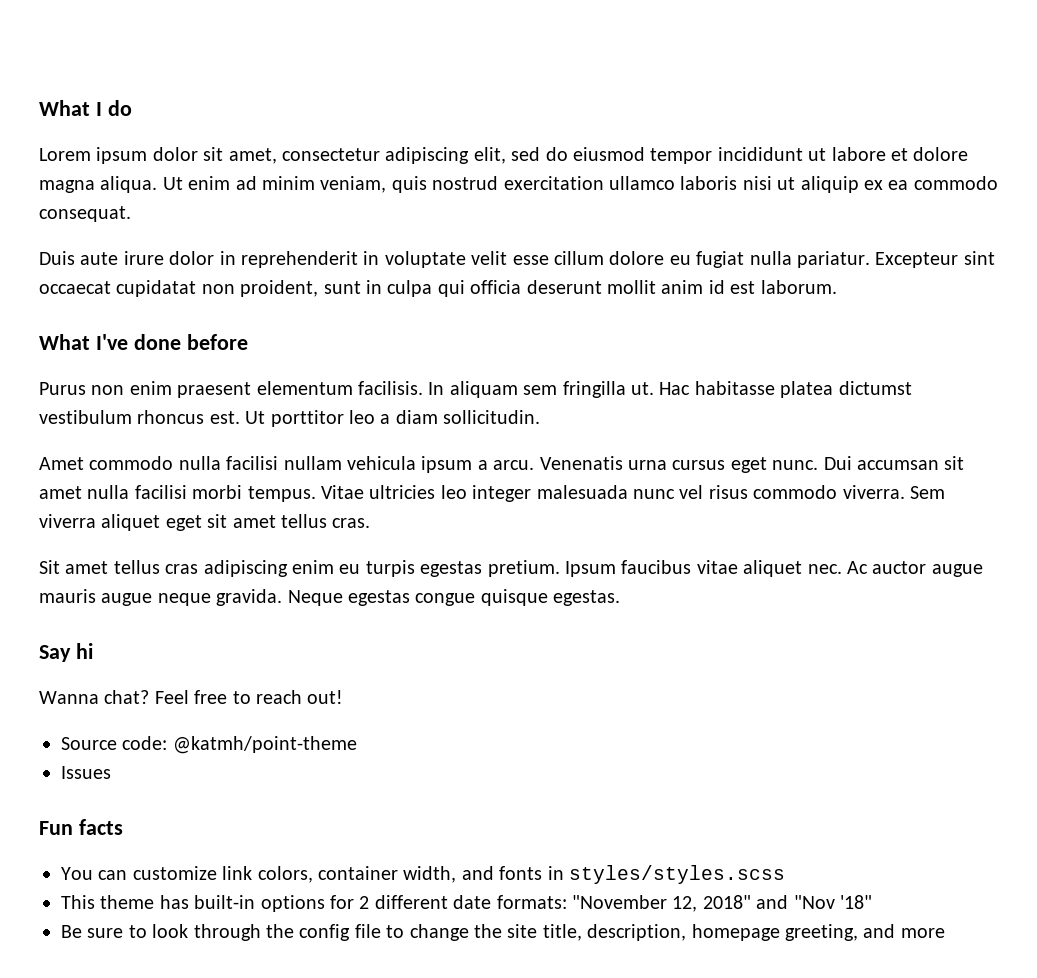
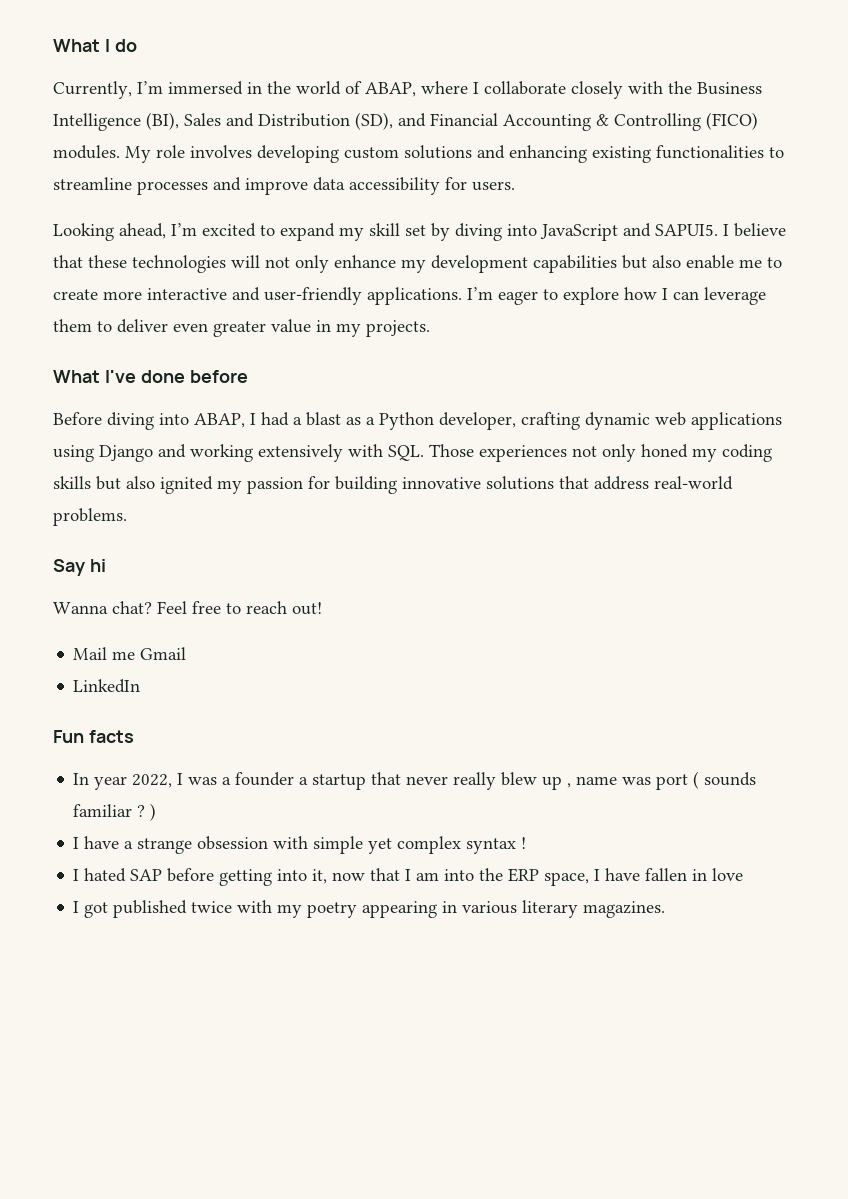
- Lorem ipsum dolor sit amet, consectetur adipiscing elit, sed do eiusmod tempor incididunt ut labore et dolore magna aliqua. Ut enim ad minim veniam, quis nostrud exercitation ullamco laboris nisi ut aliquip ex ea commodo consequat.
- Duis aute irure dolor in reprehenderit in voluptate velit esse cillum dolore eu fugiat nulla pariatur. Excepteur sint occaecat cupidatat non proident, sunt in culpa qui officia deserunt mollit anim id est laborum.
+ Currently, I’m immersed in the world of ABAP, where I collaborate closely with the Business Intelligence (BI), Sales and Distribution (SD), and Financial Accounting & Controlling (FICO) modules. My role involves developing custom solutions and enhancing existing functionalities to streamline processes and improve data accessibility for users.
+ Looking ahead, I’m excited to expand my skill set by diving into JavaScript and SAPUI5. I believe that these technologies will not only enhance my development capabilities but also enable me to create more interactive and user-friendly applications. I’m eager to explore how I can leverage them to deliver even greater value in my projects.
  What I've done before
- Purus non enim praesent elementum facilisis. In aliquam sem fringilla ut. Hac habitasse platea dictumst vestibulum rhoncus est. Ut porttitor leo a diam sollicitudin.
- Amet commodo nulla facilisi nullam vehicula ipsum a arcu. Venenatis urna cursus eget nunc. Dui accumsan sit amet nulla facilisi morbi tempus. Vitae ultricies leo integer malesuada nunc vel risus commodo viverra. Sem viverra aliquet eget sit amet tellus cras.
- Sit amet tellus cras adipiscing enim eu turpis egestas pretium. Ipsum faucibus vitae aliquet nec. Ac auctor augue mauris augue neque gravida. Neque egestas congue quisque egestas.
+ Before diving into ABAP, I had a blast as a Python developer, crafting dynamic web applications using Django and working extensively with SQL. Those experiences not only honed my coding skills but also ignited my passion for building innovative solutions that address real-world problems.
- Source code: @katmh/point-theme
- Issues
+ Mail me Gmail
+ LinkedIn
  Fun facts
- You can customize link colors, container width, and fonts in styles/styles.scss
- This theme has built-in options for 2 different date formats: "November 12, 2018" and "Nov '18"
- Be sure to look through the config file to change the site title, description, homepage greeting, and more
+ In year 2022, I was a founder a startup that never really blew up , name was port ( sounds familiar ? )
+ I have a strange obsession with simple yet complex syntax !
+ I hated SAP before getting into it, now that I am into the ERP space, I have fallen in love
+ I got published twice with my poetry appearing in various literary magazines.

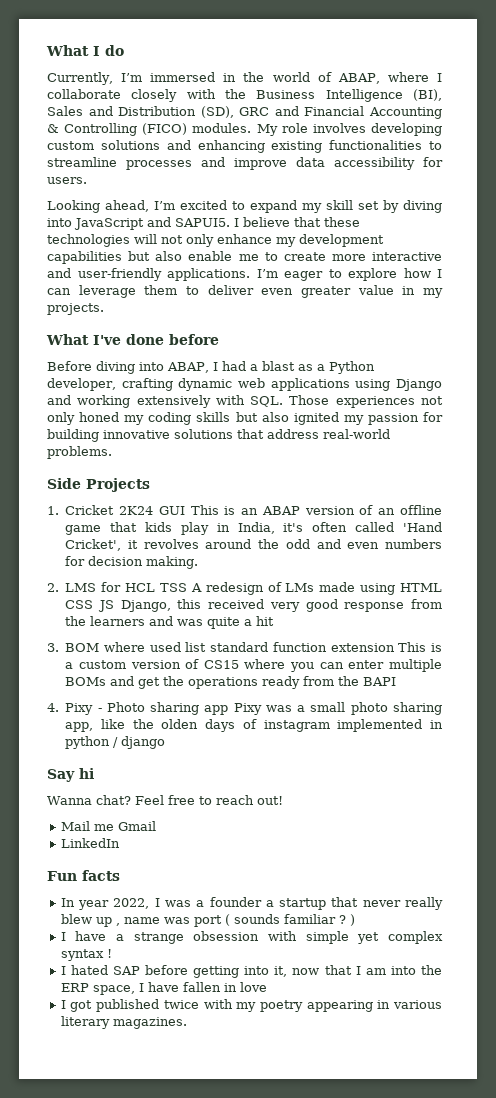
- Currently, I’m immersed in the world of ABAP, where I collaborate closely with the Business Intelligence (BI), Sales and Distribution (SD), and Financial Accounting & Controlling (FICO) modules.
+ Currently, I’m immersed in the world of ABAP, where I collaborate closely with the Business Intelligence (BI), Sales and Distribution (SD), GRC and Financial Accounting & Controlling (FICO) modules.
+ Side Projects
+ 1. Cricket 2K24 GUI This is an ABAP version of an offline game that kids play in India, it's often called 'Hand Cricket', it revolves around the odd and even numbers for decision making.
+ 2. LMS for HCL TSS A redesign of LMs made using HTML CSS JS Django, this received very good response from the learners and was quite a hit
+ 3. BOM where used list standard function extension This is a custom version of CS15 where you can enter multiple BOMs and get the operations ready from the BAPI
+ 4. Pixy - Photo sharing app Pixy was a small photo sharing app, like the olden days of instagram implemented in python / django

